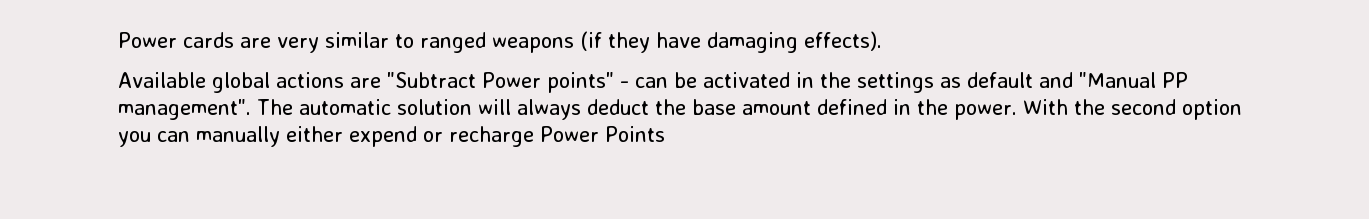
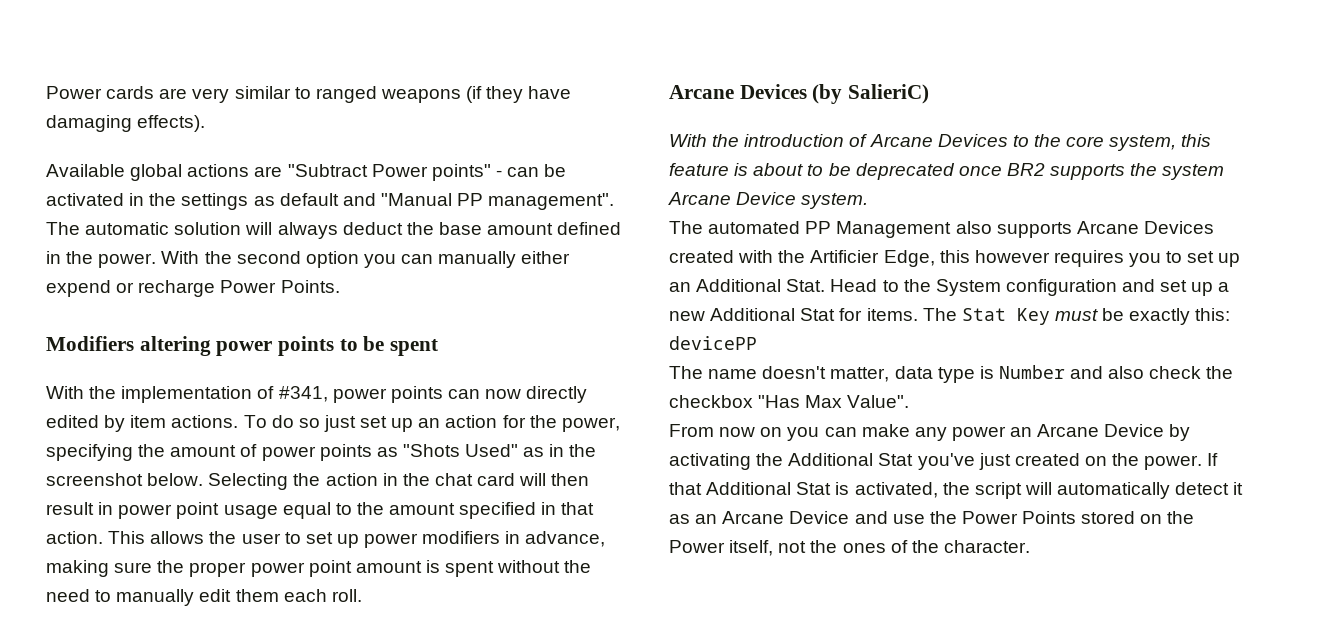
- With the second option you can manually either expend or recharge Power Points
+ With the second option you can manually either expend or recharge Power Points.
+ Modifiers altering power points to be spent
+ With the implementation of #341, power points can now directly edited by item actions. To do so just set up an action for the power, specifying the amount of power points as "Shots Used" as in the screenshot below. Selecting the action in the chat card will then result in power point usage equal to the amount specified in that action. This allows the user to set up power modifiers in advance, making sure the proper power point amount is spent without the need to manually edit them each roll.
+ Arcane Devices (by SalieriC)
+ With the introduction of Arcane Devices to the core system, this feature is about to be deprecated once BR2 supports the system Arcane Device system.
+ The automated PP Management also supports Arcane Devices created with the Artificier Edge, this however requires you to set up an Additional Stat. Head to the System configuration and set up a new Additional Stat for items. The Stat Key must be exactly this: devicePP
+ The name doesn't matter, data type is Number and also check the checkbox "Has Max Value".
+ From now on you can make any power an Arcane Device by activating the Additional Stat you've just created on the power. If that Additional Stat is activated, the script will automatically detect it as an Arcane Device and use the Power Points stored on the Power itself, not the ones of the character.

